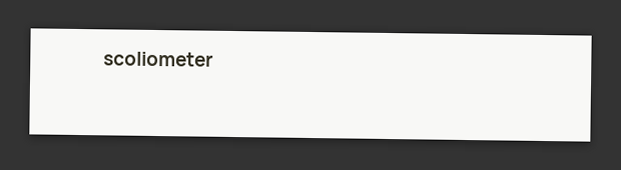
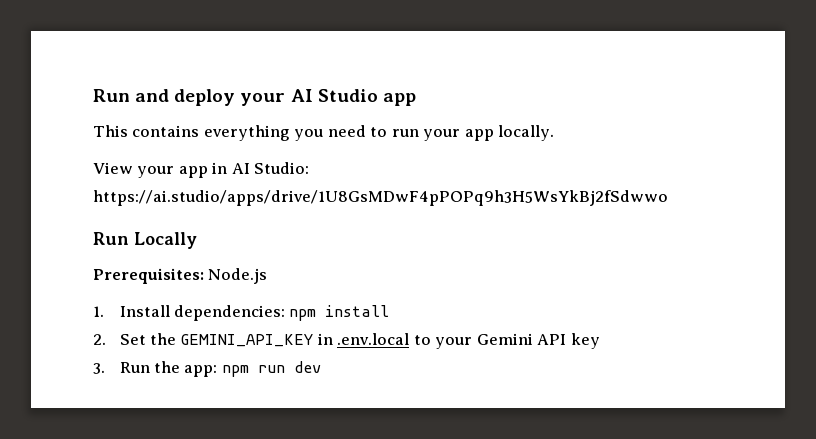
- scoliometer
+ Run and deploy your AI Studio app
+ This contains everything you need to run your app locally.
+ View your app in AI Studio: https://ai.studio/apps/drive/1U8GsMDwF4pPOPq9h3H5WsYkBj2fSdwwo
+ Run Locally
+ Prerequisites: Node.js
+ 1. Install dependencies: npm install
+ 2. Set the GEMINI_API_KEY in .env.local to your Gemini API key
+ 3. Run the app: npm run dev

